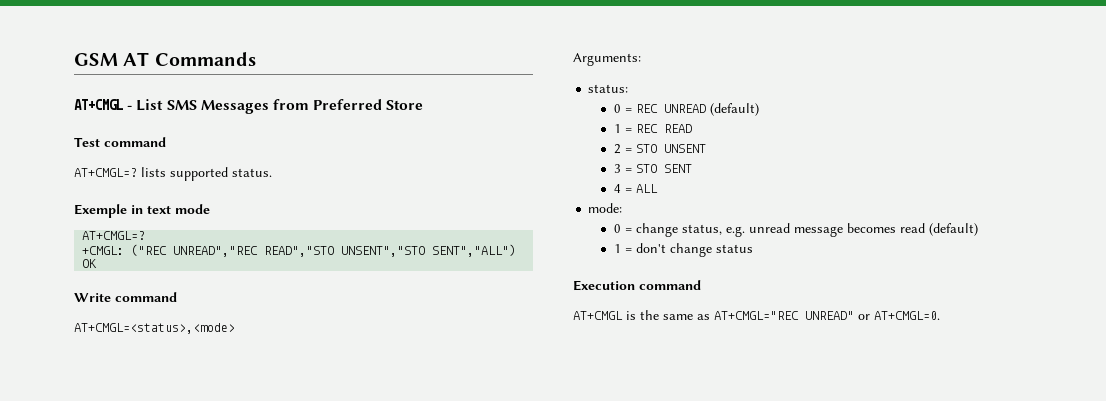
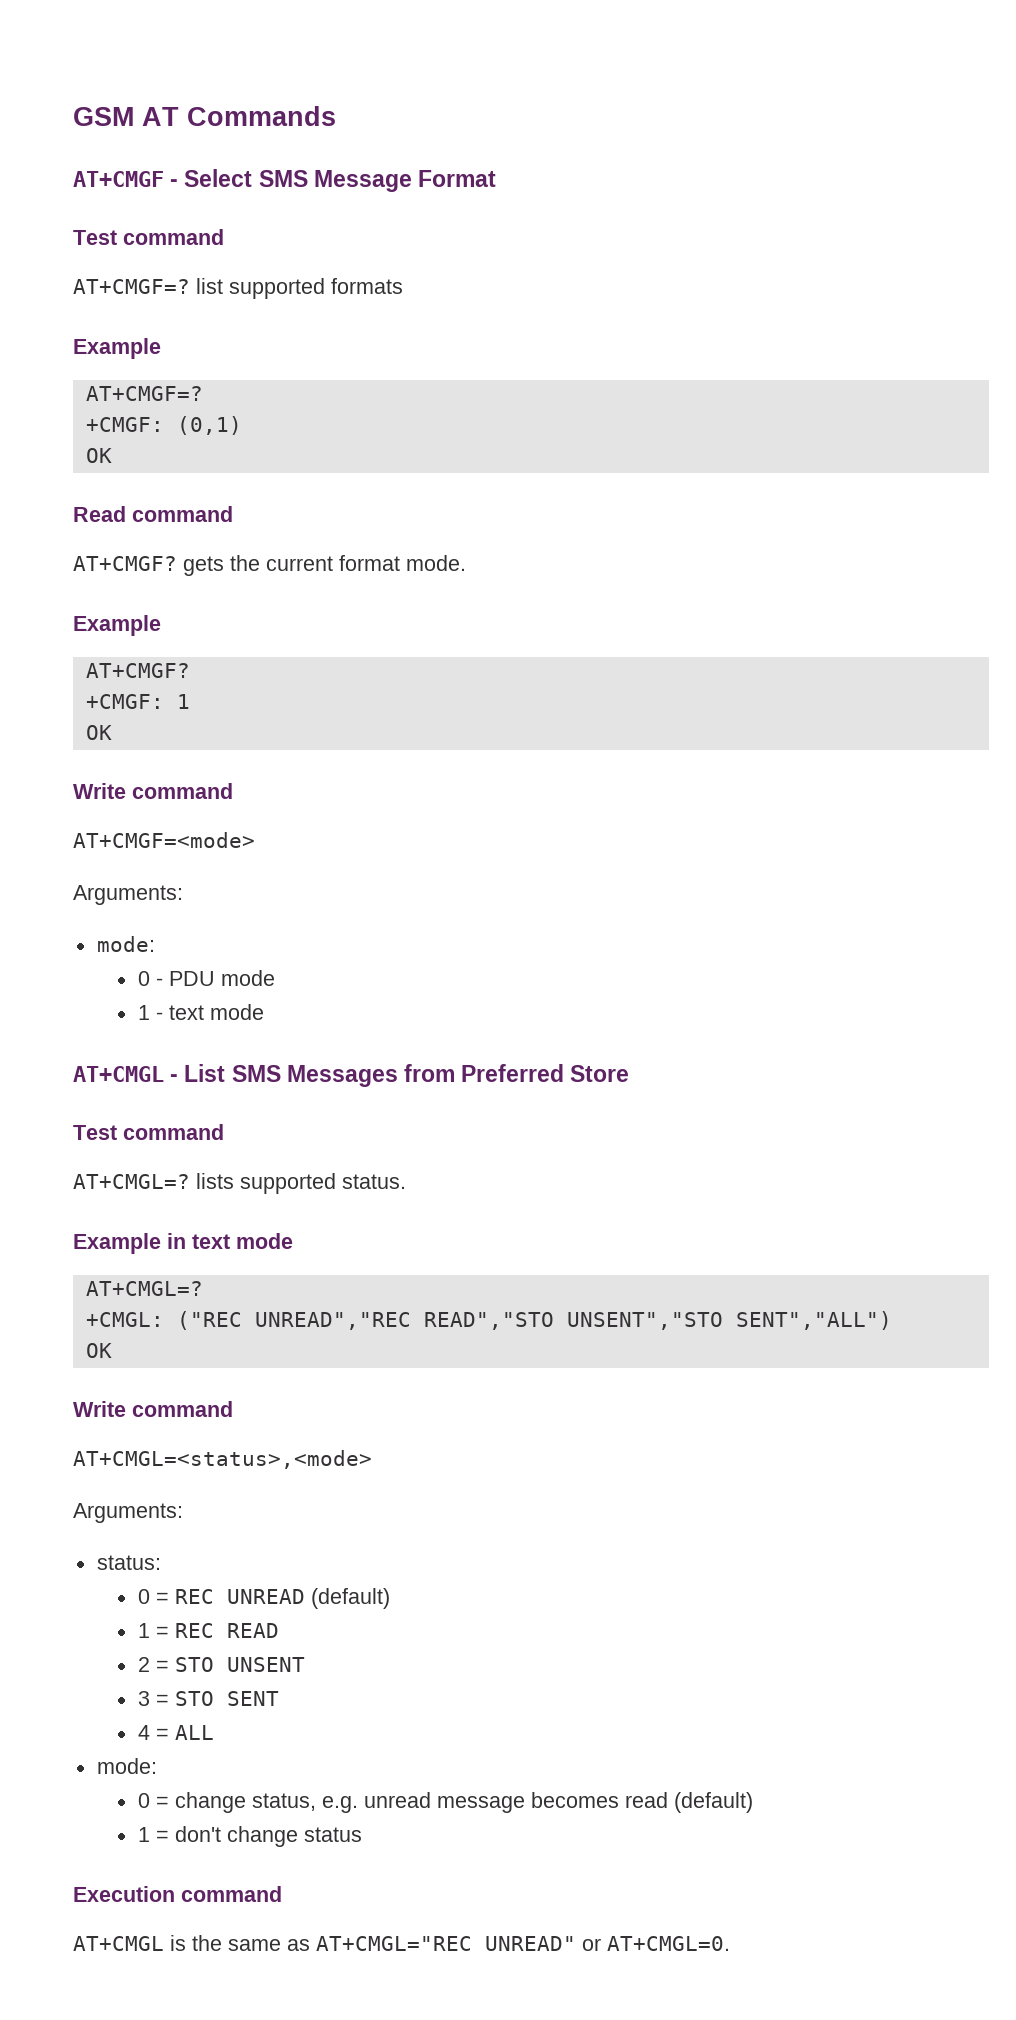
+ AT+CMGF - Select SMS Message Format
+ Test command
+ AT+CMGF=? list supported formats
+ Example
+ AT+CMGF=?
+ +CMGF: (0,1)
+ OK
+ Read command
+ AT+CMGF? gets the current format mode.
+ Example
+ AT+CMGF?
+ +CMGF: 1
+ OK
+ Write command
+ AT+CMGF=<mode>
+ Arguments:
+ mode:
+ 0 - PDU mode
+ 1 - text mode
- Exemple in text mode
+ Example in text mode

